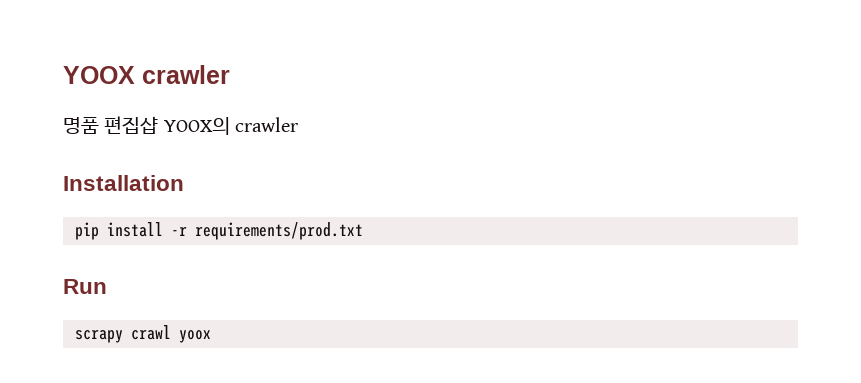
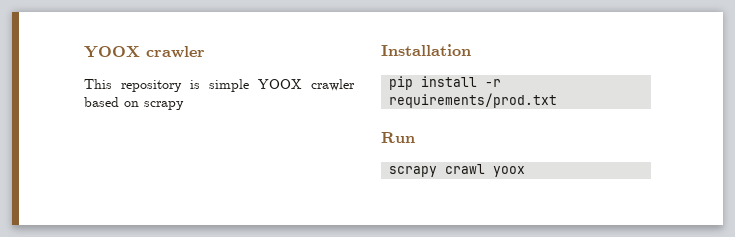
- 명품 편집샵 YOOX의 crawler
+ This repository is simple YOOX crawler based on scrapy

